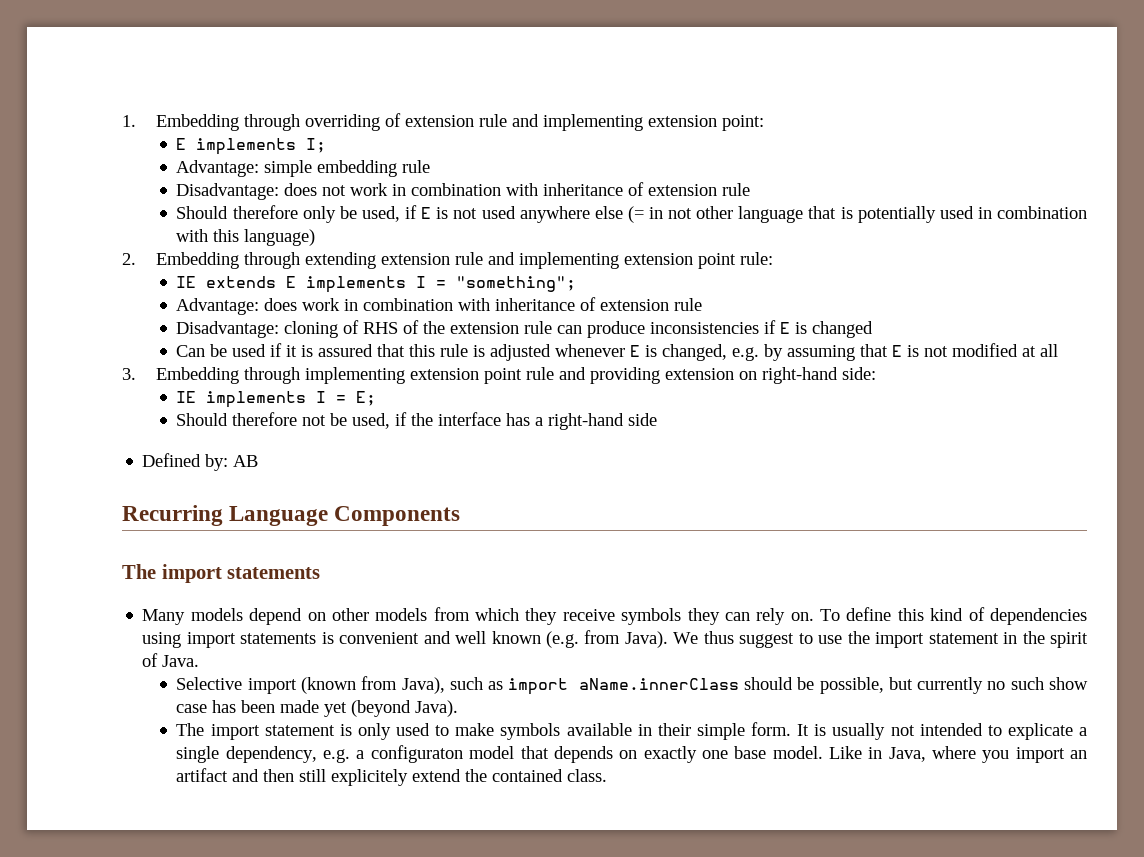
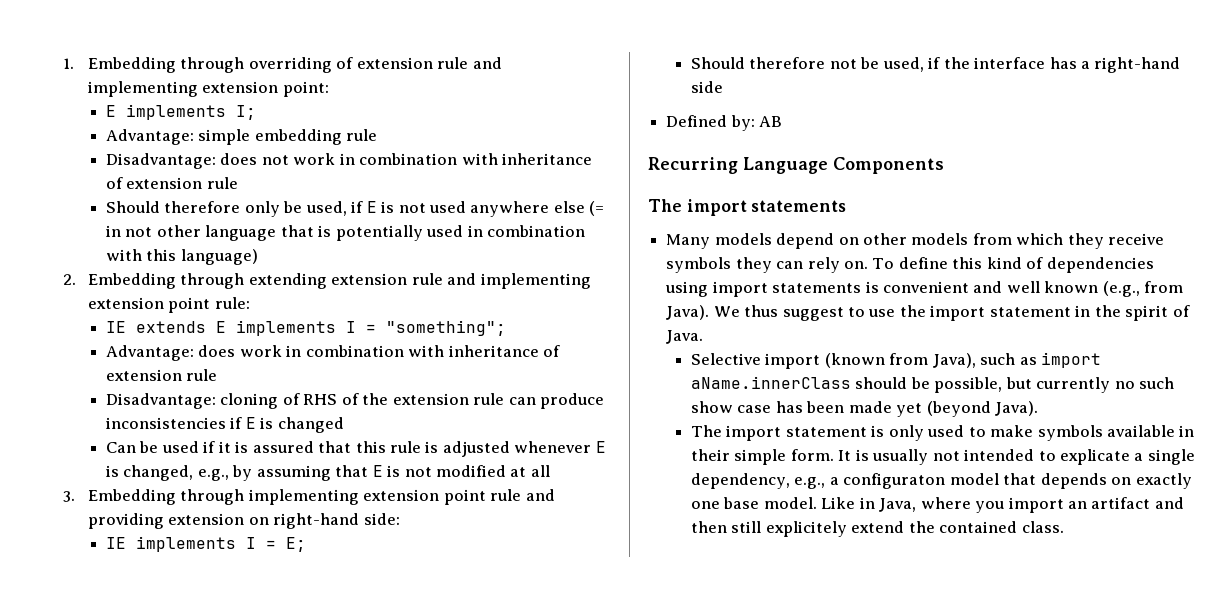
- Can be used if it is assured that this rule is adjusted whenever E is changed, e.g. by assuming that E is not modified at all
+ Can be used if it is assured that this rule is adjusted whenever E is changed, e.g., by assuming that E is not modified at all
- To define this kind of dependencies using import statements is convenient and well known (e.g. from Java).
+ To define this kind of dependencies using import statements is convenient and well known (e.g., from Java).
- It is usually not intended to explicate a single dependency, e.g. a configuraton model that depends on exactly one base model.
+ It is usually not intended to explicate a single dependency, e.g., a configuraton model that depends on exactly one base model.

